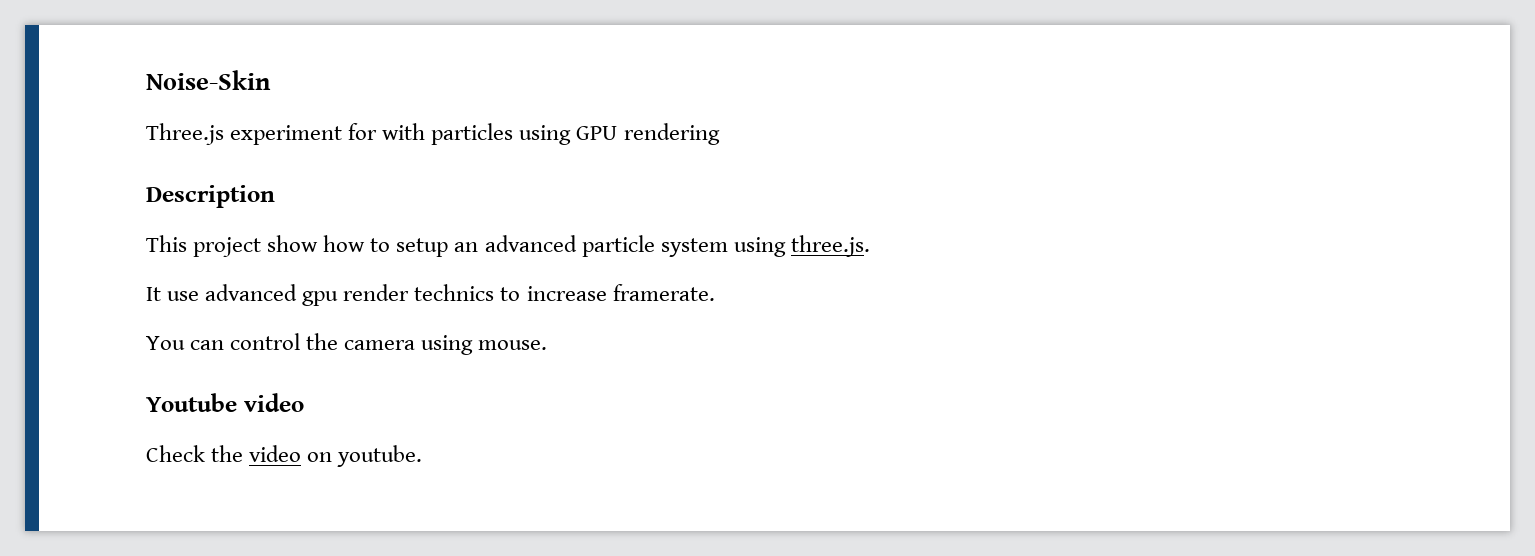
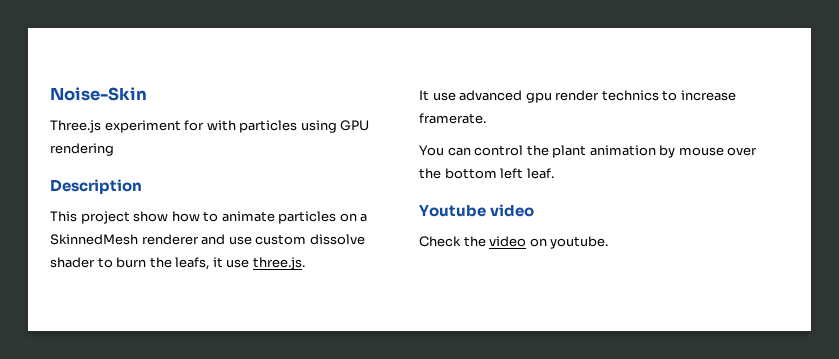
- This project show how to setup an advanced particle system using three.js.
+ This project show how to animate particles on a SkinnedMesh renderer and use custom dissolve shader to burn the leafs, it use three.js.
- You can control the camera using mouse.
+ You can control the plant animation by mouse over the bottom left leaf.

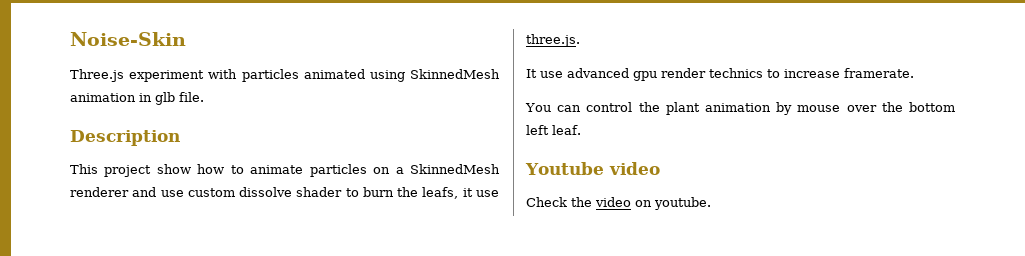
- Three.js experiment for with particles using GPU rendering
+ Three.js experiment with particles animated using SkinnedMesh animation in glb file.

